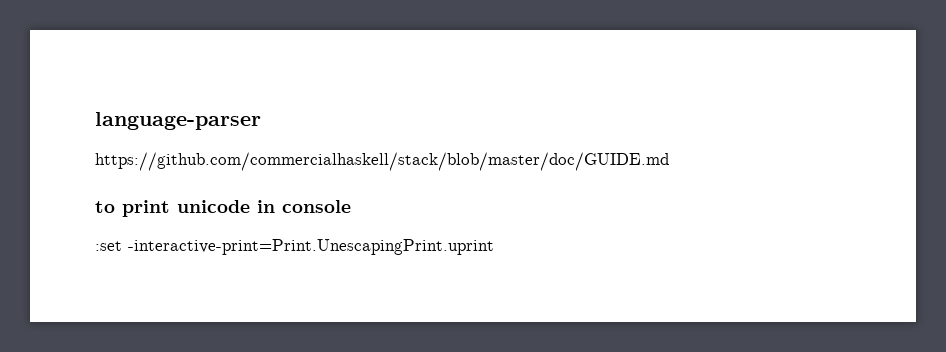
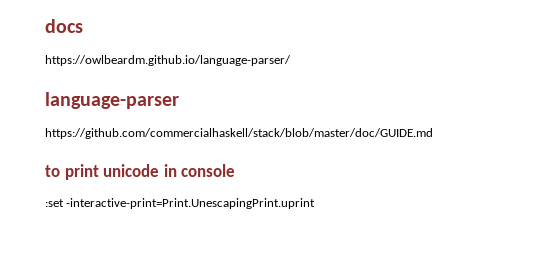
+ docs
+ https://owlbeardm.github.io/language-parser/

